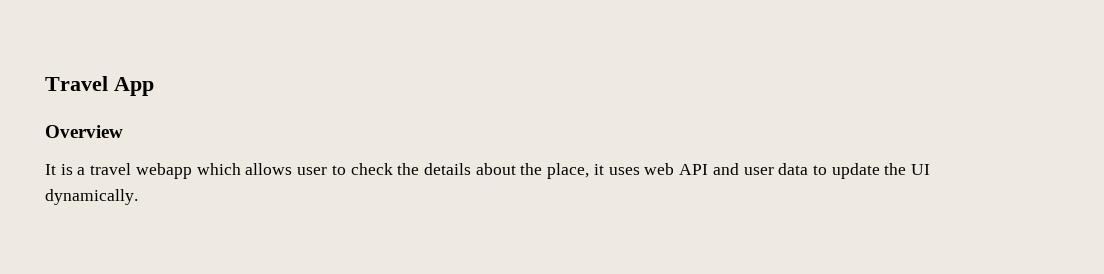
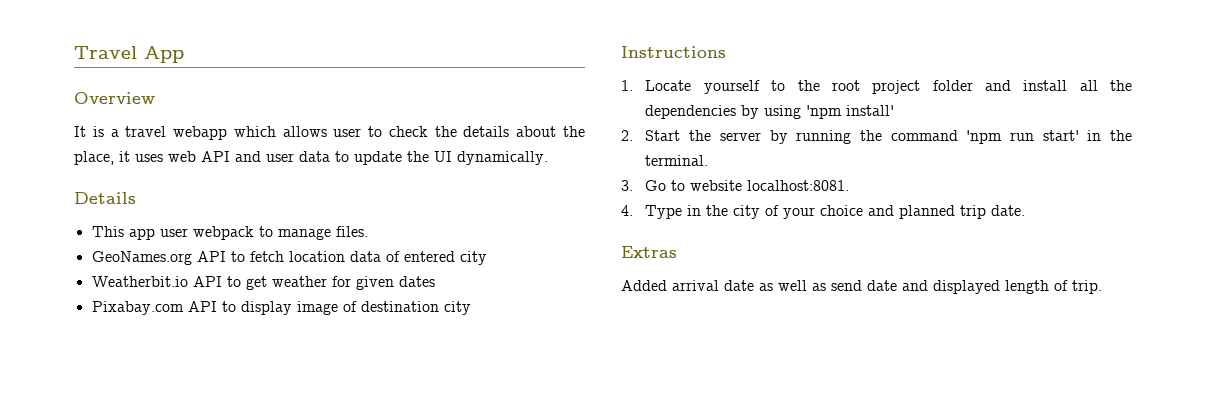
+ Details
+ This app user webpack to manage files.
+ GeoNames.org API to fetch location data of entered city
+ Weatherbit.io API to get weather for given dates
+ Pixabay.com API to display image of destination city
+ Instructions
+ 1. Locate yourself to the root project folder and install all the dependencies by using 'npm install'
+ 2. Start the server by running the command 'npm run start' in the terminal.
+ 3. Go to website localhost:8081.
+ 4. Type in the city of your choice and planned trip date.
+ Extras
+ Added arrival date as well as send date and displayed length of trip.

